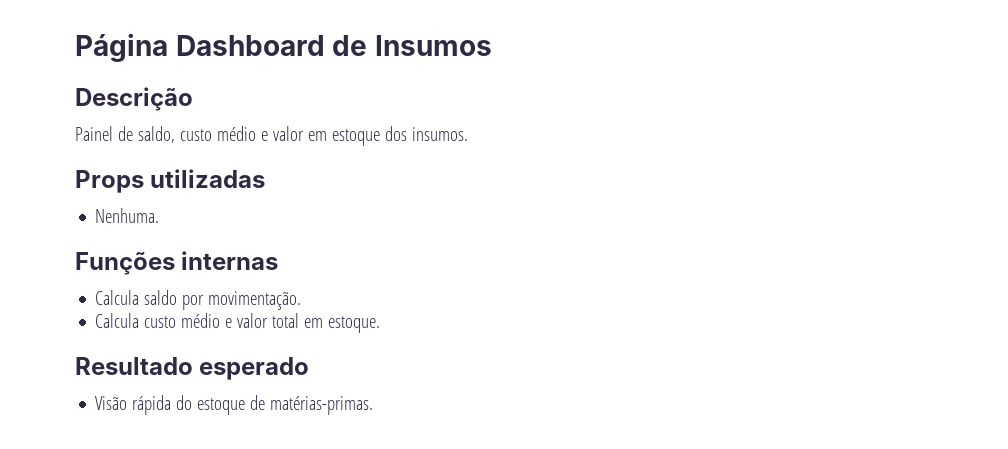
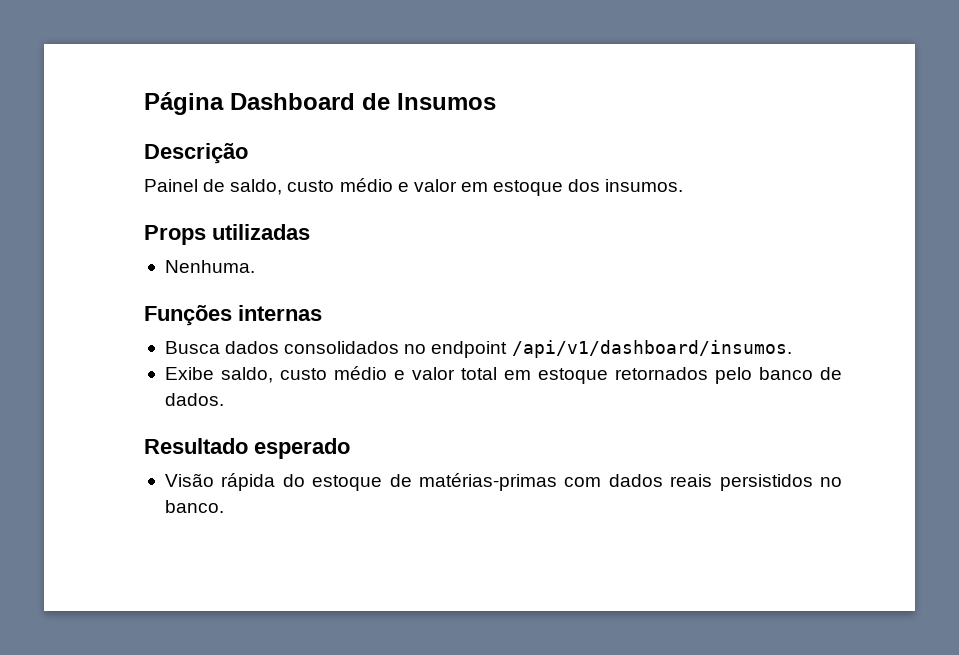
- Calcula saldo por movimentação.
- Calcula custo médio e valor total em estoque.
+ Busca dados consolidados no endpoint /api/v1/dashboard/insumos.
+ Exibe saldo, custo médio e valor total em estoque retornados pelo banco de dados.
- Visão rápida do estoque de matérias-primas.
+ Visão rápida do estoque de matérias-primas com dados reais persistidos no banco.

